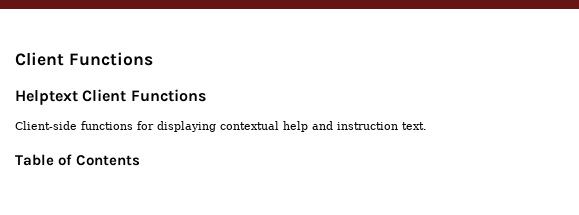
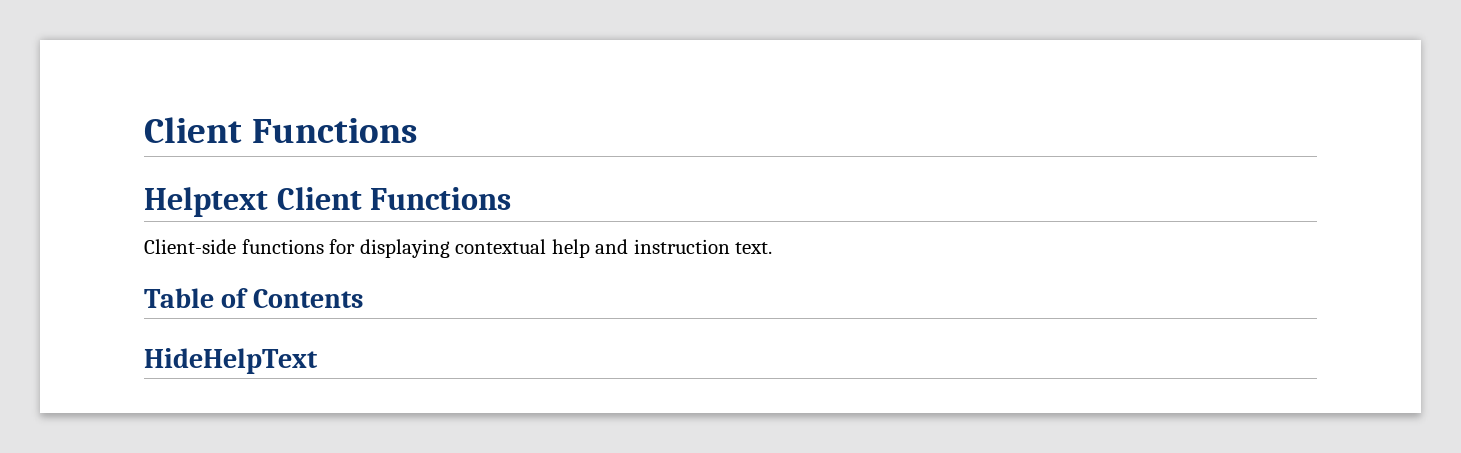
+ HideHelpText

